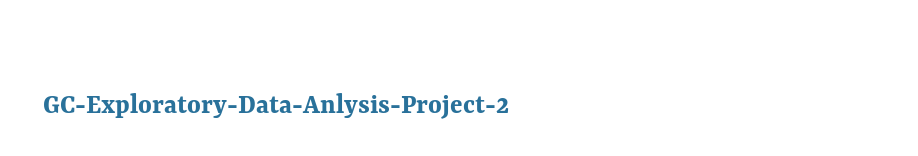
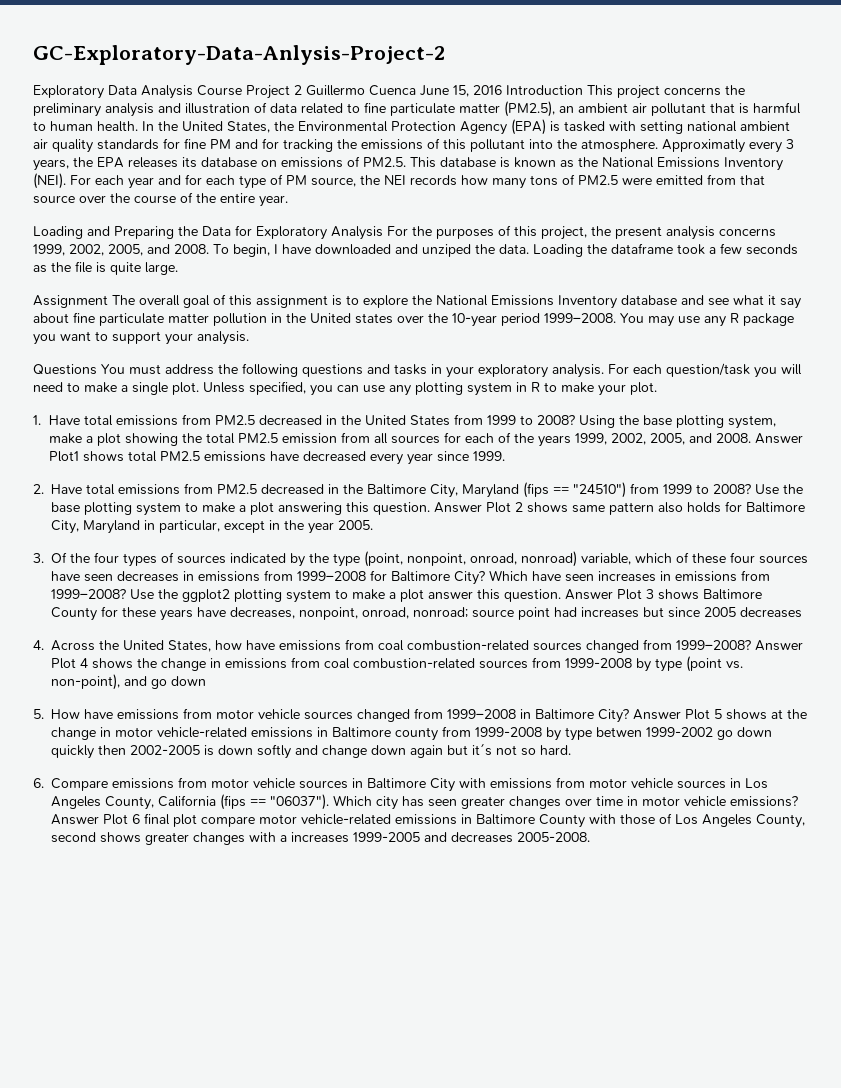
+ Exploratory Data Analysis Course Project 2 Guillermo Cuenca June 15, 2016 Introduction This project concerns the preliminary analysis and illustration of data related to fine particulate matter (PM2.5), an ambient air pollutant that is harmful to human health. In the United States, the Environmental Protection Agency (EPA) is tasked with setting national ambient air quality standards for fine PM and for tracking the emissions of this pollutant into the atmosphere. Approximatly every 3 years, the EPA releases its database on emissions of PM2.5. This database is known as the National Emissions Inventory (NEI). For each year and for each type of PM source, the NEI records how many tons of PM2.5 were emitted from that source over the course of the entire year.
+ Loading and Preparing the Data for Exploratory Analysis For the purposes of this project, the present analysis concerns 1999, 2002, 2005, and 2008. To begin, I have downloaded and unziped the data. Loading the dataframe took a few seconds as the file is quite large.
+ Assignment The overall goal of this assignment is to explore the National Emissions Inventory database and see what it say about fine particulate matter pollution in the United states over the 10-year period 1999–2008. You may use any R package you want to support your analysis.
+ Questions You must address the following questions and tasks in your exploratory analysis. For each question/task you will need to make a single plot. Unless specified, you can use any plotting system in R to make your plot.
+ 1. Have total emissions from PM2.5 decreased in the United States from 1999 to 2008? Using the base plotting system, make a plot showing the total PM2.5 emission from all sources for each of the years 1999, 2002, 2005, and 2008. Answer Plot1 shows total PM2.5 emissions have decreased every year since 1999.
+ 2. Have total emissions from PM2.5 decreased in the Baltimore City, Maryland (fips == "24510") from 1999 to 2008? Use the base plotting system to make a plot answering this question. Answer Plot 2 shows same pattern also holds for Baltimore City, Maryland in particular, except in the year 2005.
+ 3. Of the four types of sources indicated by the type (point, nonpoint, onroad, nonroad) variable, which of these four sources have seen decreases in emissions from 1999–2008 for Baltimore City? Which have seen increases in emissions from 1999–2008? Use the ggplot2 plotting system to make a plot answer this question. Answer Plot 3 shows Baltimore County for these years have decreases, nonpoint, onroad, nonroad; source point had increases but since 2005 decreases
+ 4. Across the United States, how have emissions from coal combustion-related sources changed from 1999–2008? Answer Plot 4 shows the change in emissions from coal combustion-related sources from 1999-2008 by type (point vs. non-point), and go down
+ 5. How have emissions from motor vehicle sources changed from 1999–2008 in Baltimore City? Answer Plot 5 shows at the change in motor vehicle-related emissions in Baltimore county from 1999-2008 by type betwen 1999-2002 go down quickly then 2002-2005 is down softly and change down again but it´s not so hard.
+ 6. Compare emissions from motor vehicle sources in Baltimore City with emissions from motor vehicle sources in Los Angeles County, California (fips == "06037"). Which city has seen greater changes over time in motor vehicle emissions? Answer Plot 6 final plot compare motor vehicle-related emissions in Baltimore County with those of Los Angeles County, second shows greater changes with a increases 1999-2005 and decreases 2005-2008.

